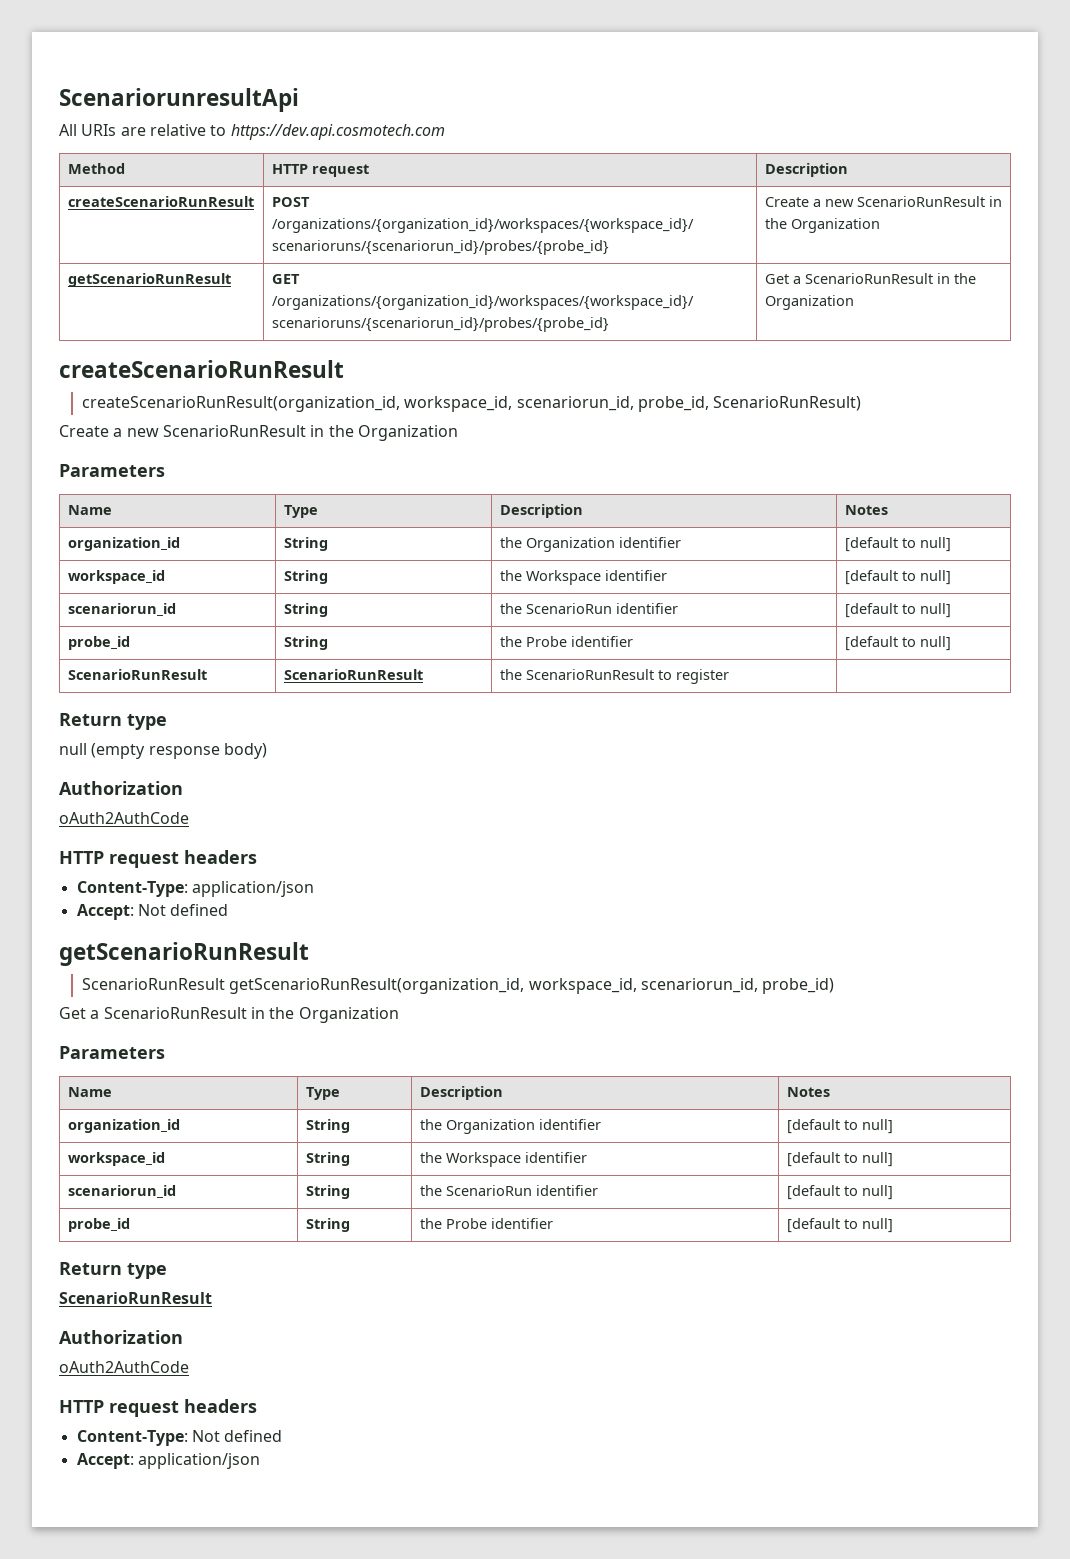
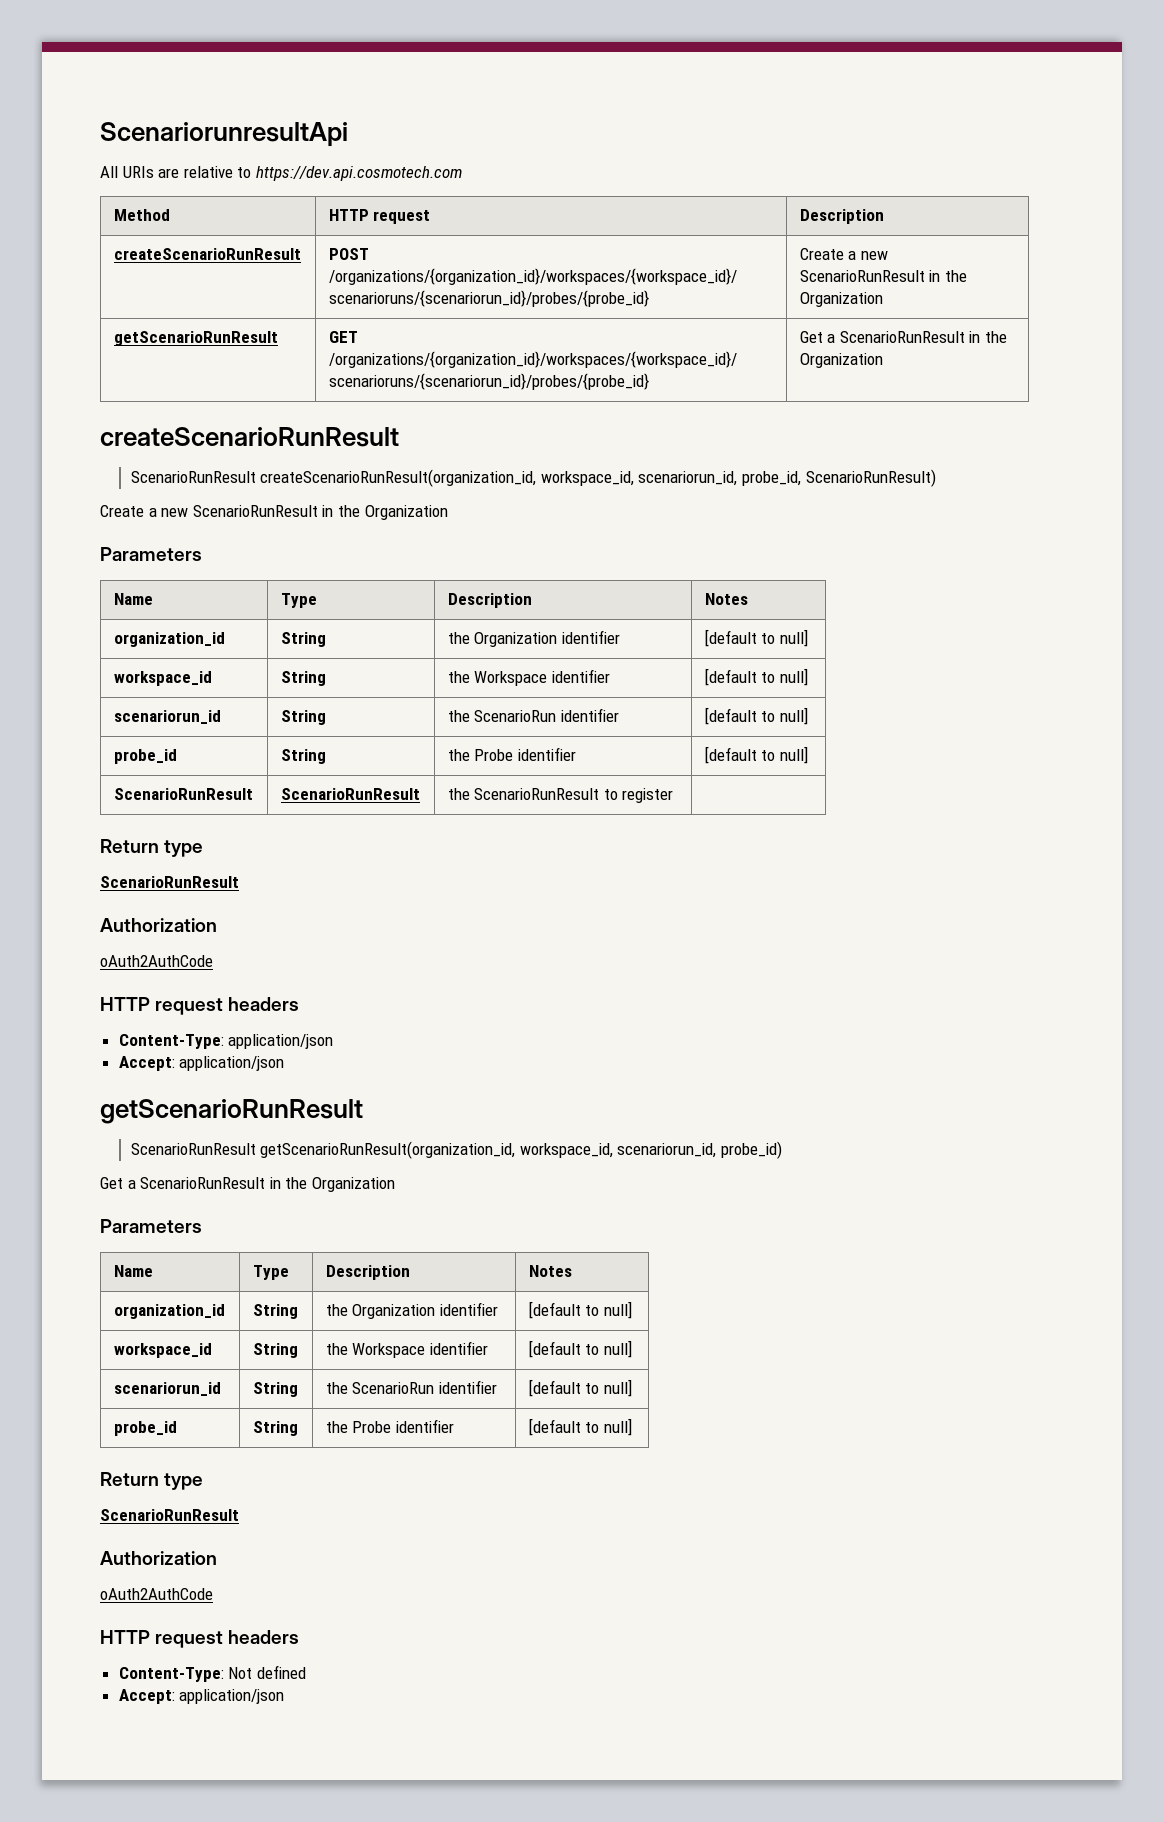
- createScenarioRunResult(organization_id, workspace_id, scenariorun_id, probe_id, ScenarioRunResult)
+ ScenarioRunResult createScenarioRunResult(organization_id, workspace_id, scenariorun_id, probe_id, ScenarioRunResult)
  ScenarioRunResult | ScenarioRunResult | the ScenarioRunResult to register |
  Return type
- null (empty response body)
+ ScenarioRunResult
  Content-Type: application/json
- Accept: Not defined
+ Accept: application/json

